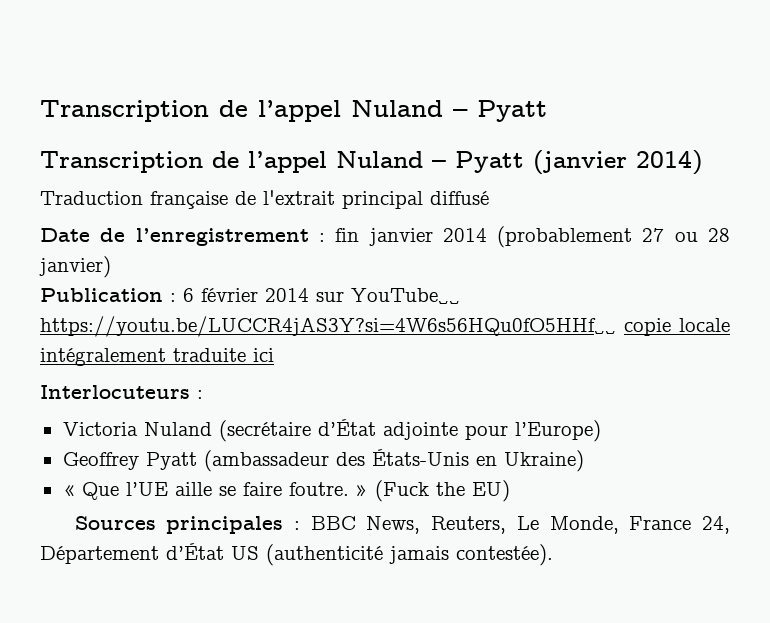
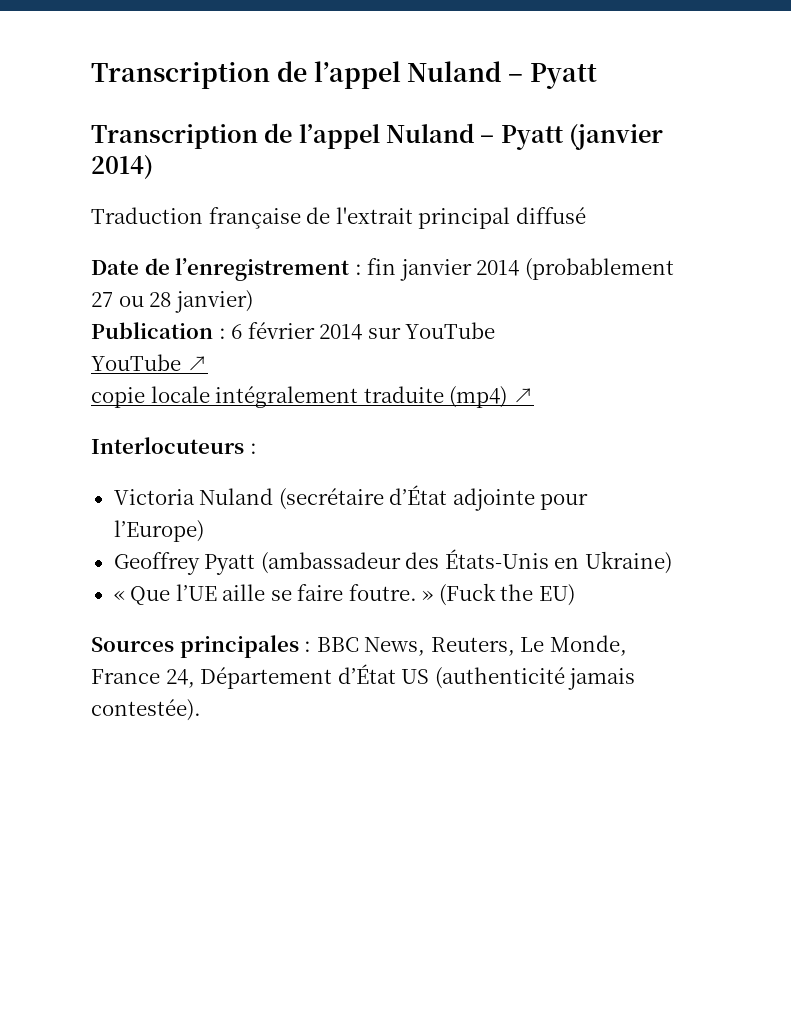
- Publication : 6 février 2014 sur YouTube␣␣ https://youtu.be/LUCCR4jAS3Y?si=4W6s56HQu0fO5HHf␣␣ copie locale intégralement traduite ici
+ Publication : 6 février 2014 sur YouTube
+ YouTube ↗
+ copie locale intégralement traduite (mp4) ↗

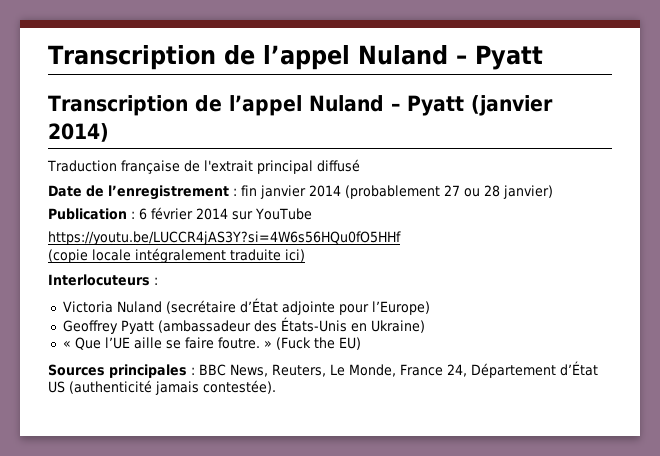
- YouTube ↗
- copie locale intégralement traduite (mp4) ↗
+ https://youtu.be/LUCCR4jAS3Y?si=4W6s56HQu0fO5HHf
+ (copie locale intégralement traduite ici)

